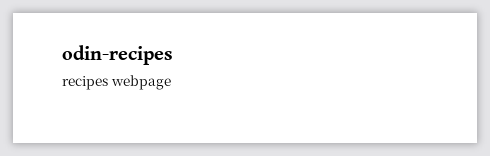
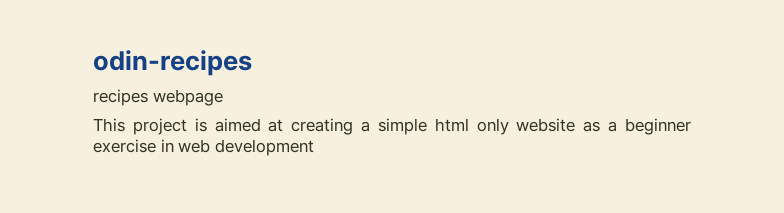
+ This project is aimed at creating a simple html only website as a beginner exercise in web development

